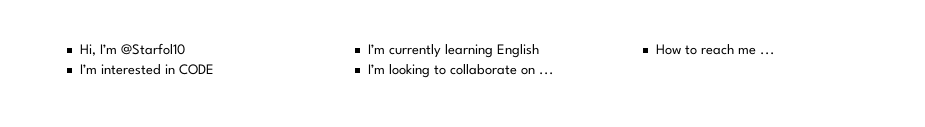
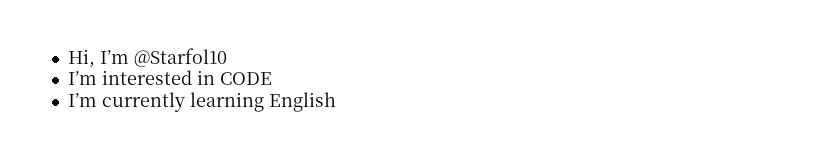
- I’m looking to collaborate on ...
- How to reach me ...

